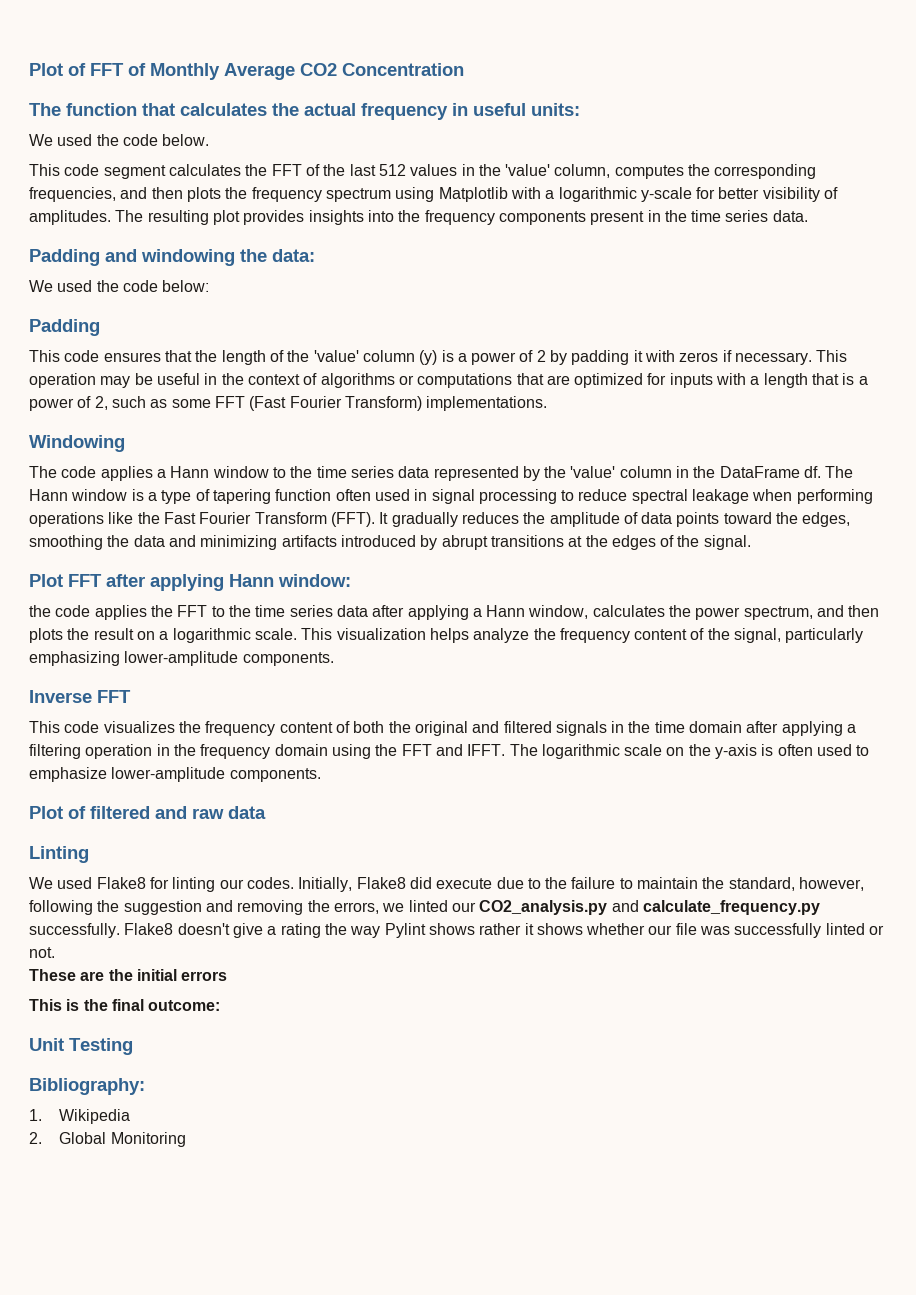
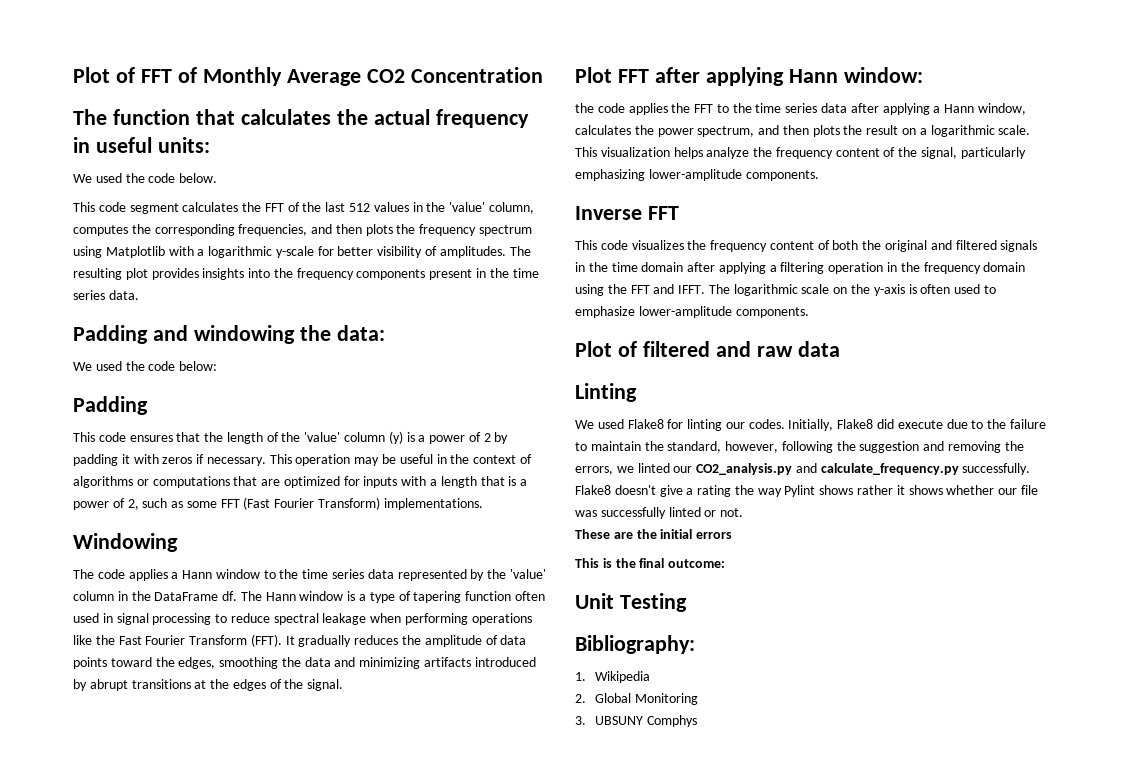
+ 3. UBSUNY Comphys

